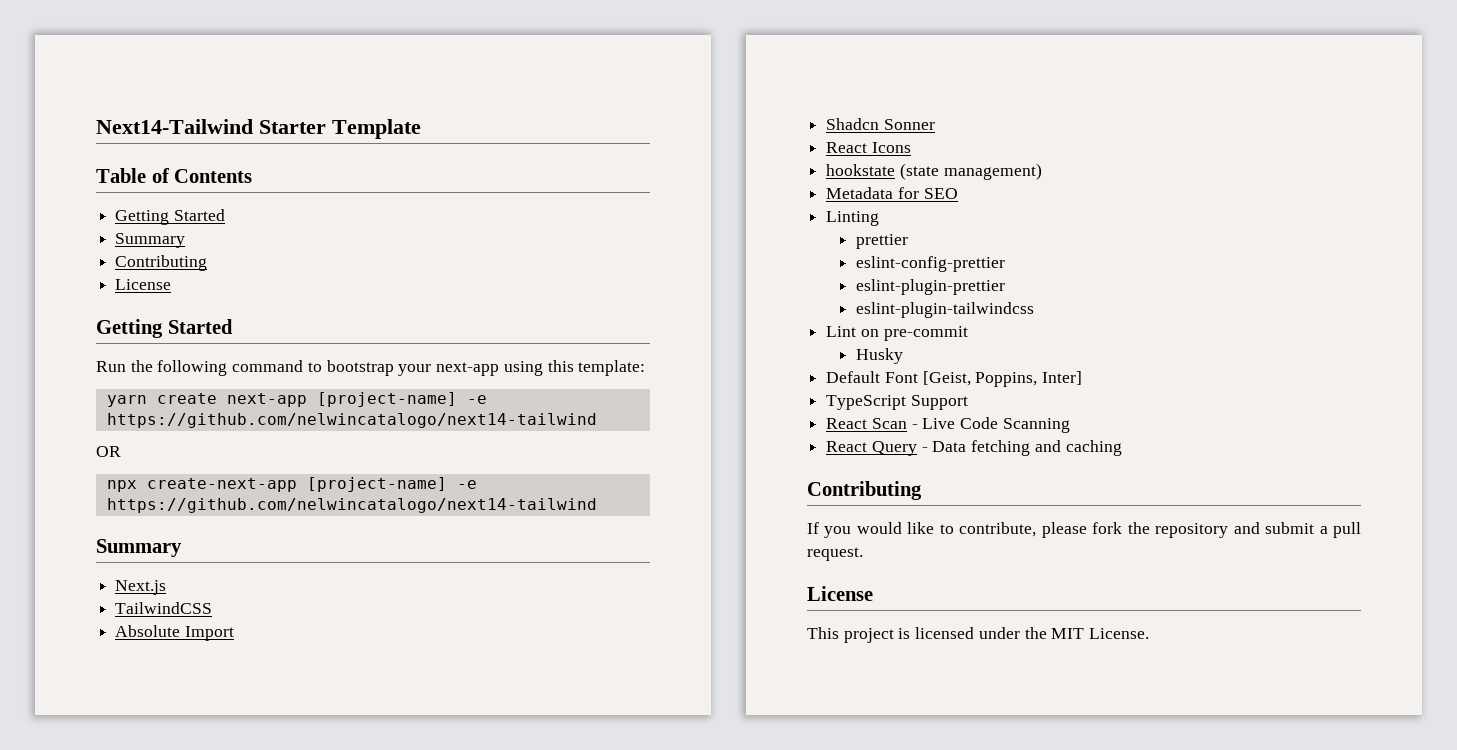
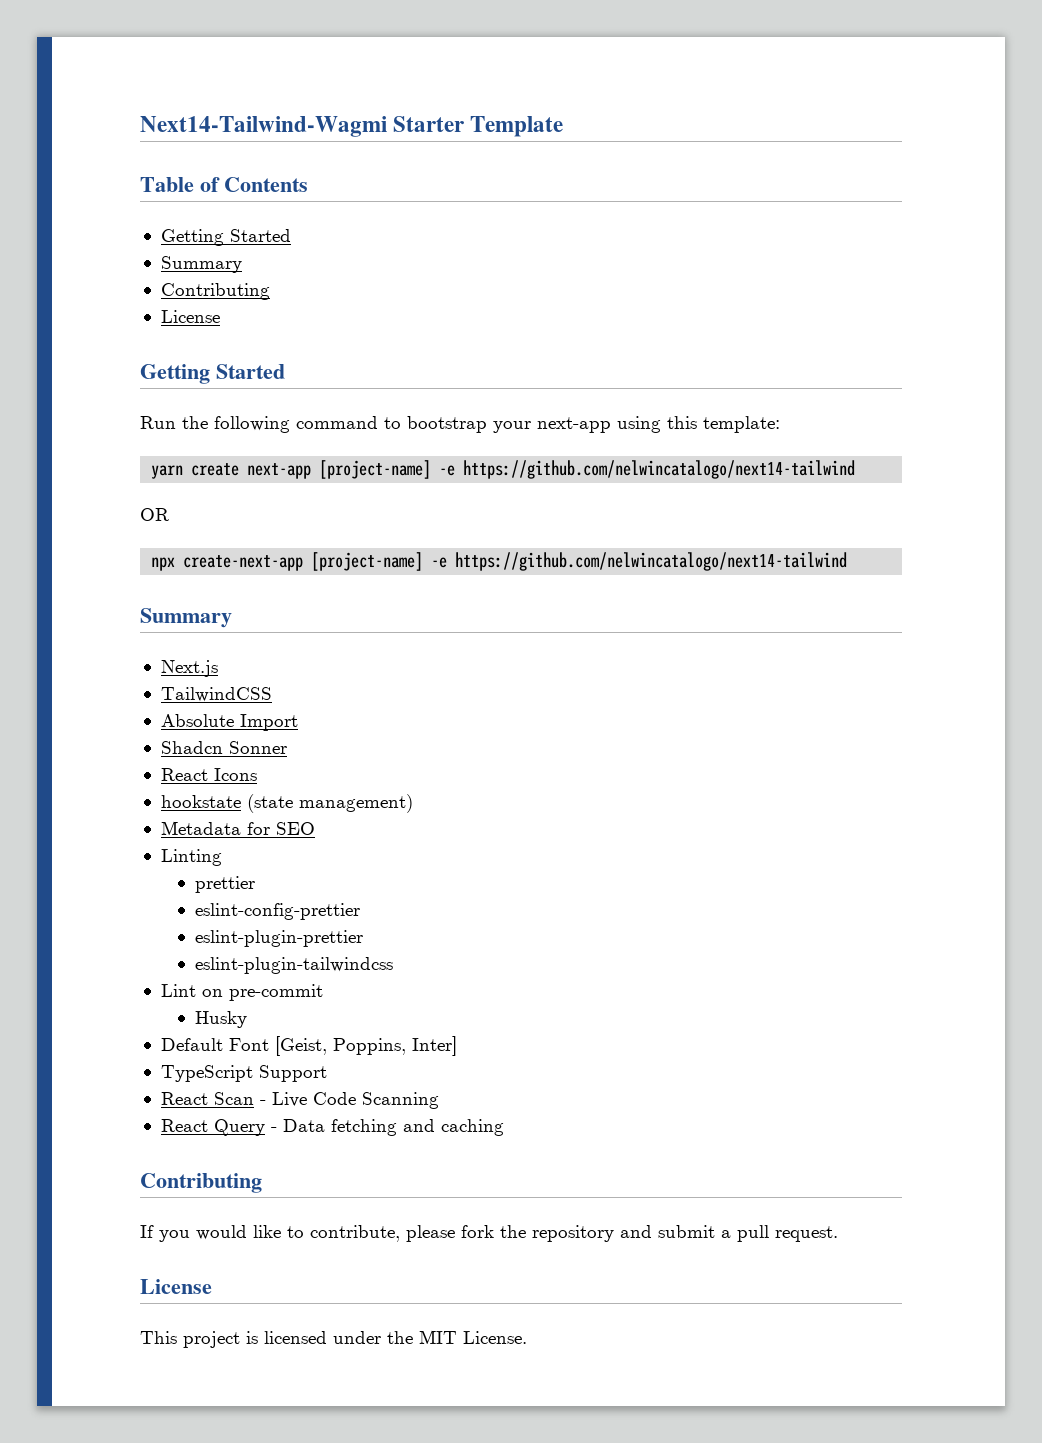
- Next14-Tailwind Starter Template
+ Next14-Tailwind-Wagmi Starter Template

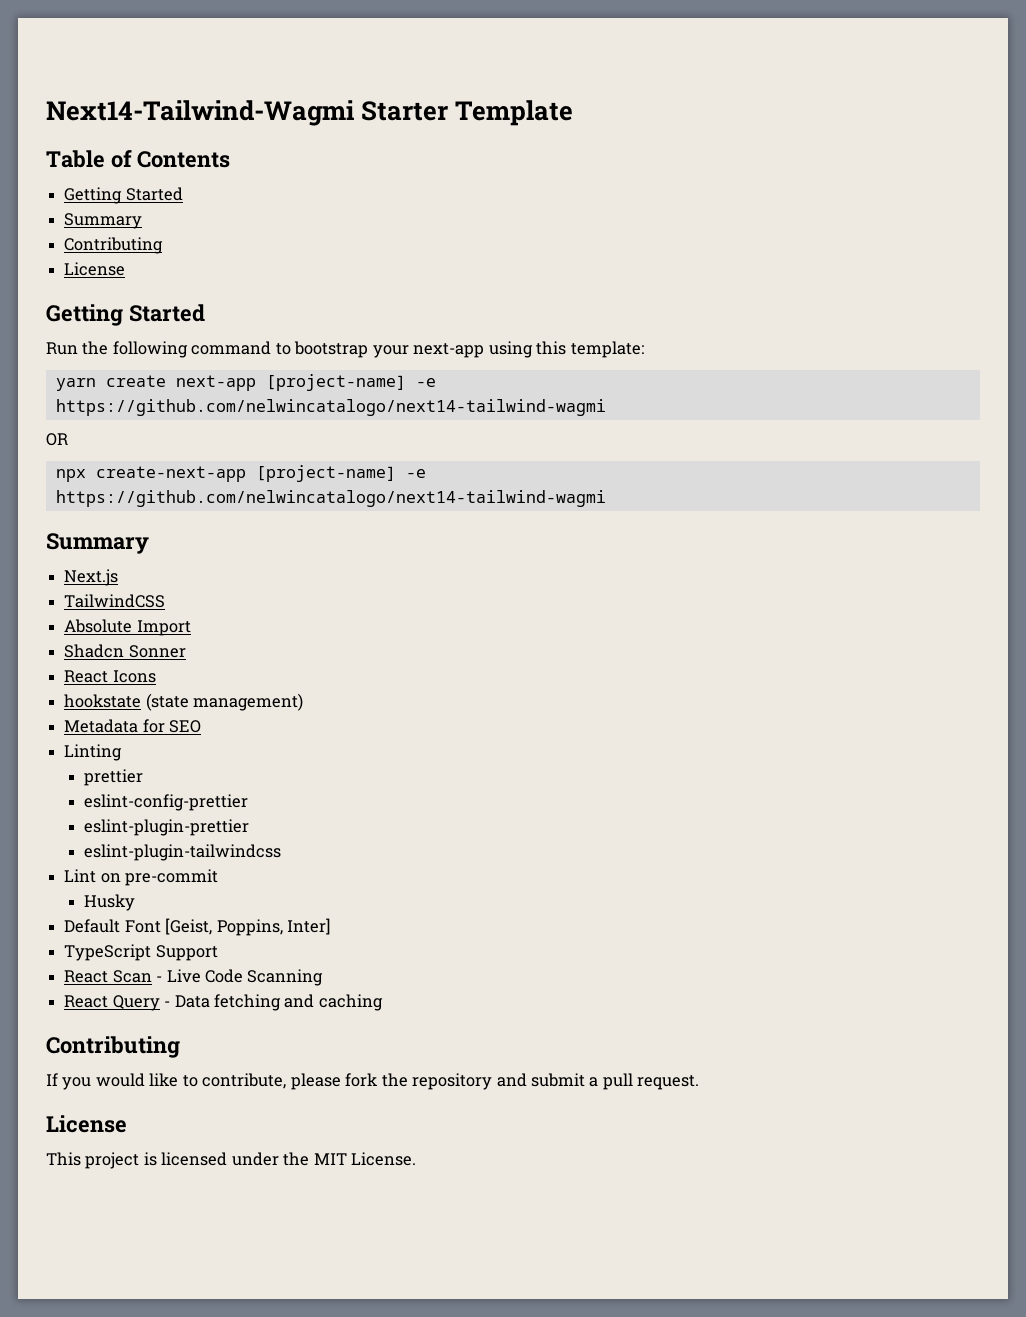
- yarn create next-app [project-name] -e https://github.com/nelwincatalogo/next14-tailwind
+ yarn create next-app [project-name] -e https://github.com/nelwincatalogo/next14-tailwind-wagmi
- npx create-next-app [project-name] -e https://github.com/nelwincatalogo/next14-tailwind
+ npx create-next-app [project-name] -e https://github.com/nelwincatalogo/next14-tailwind-wagmi

